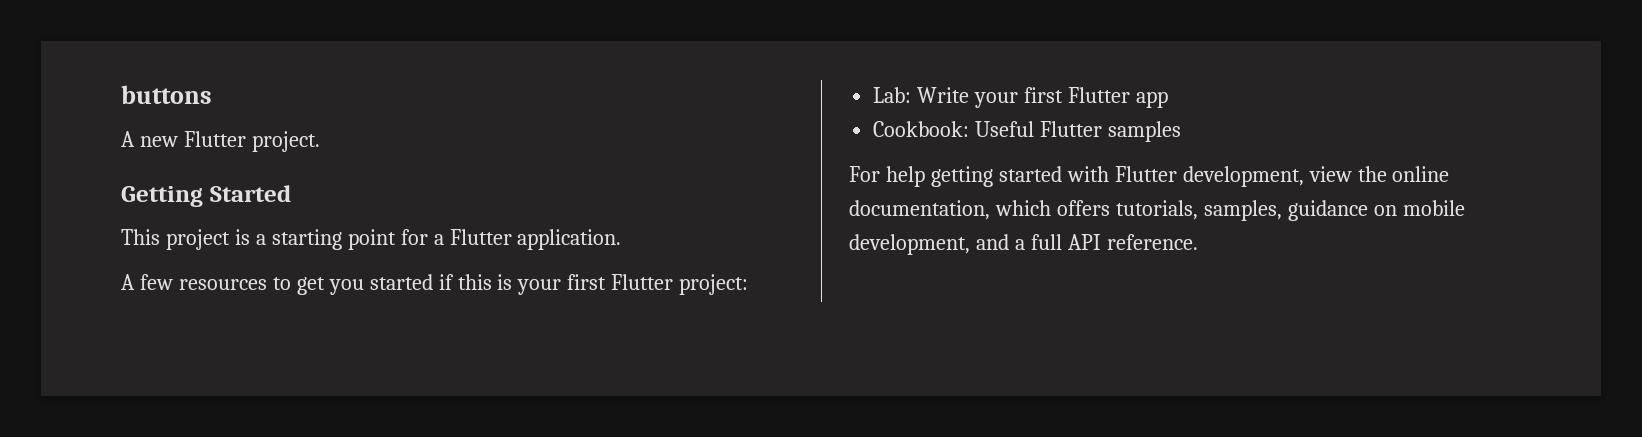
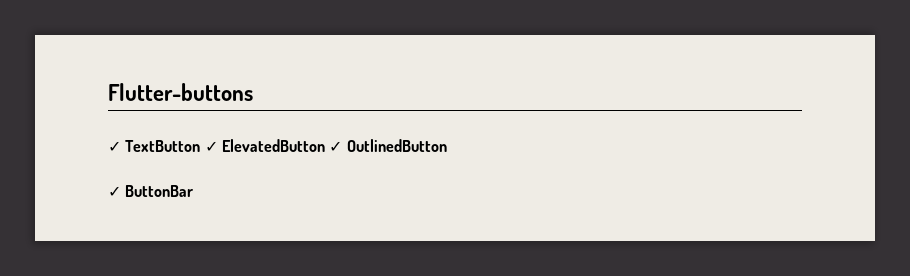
- buttons
- A new Flutter project.
- Getting Started
- This project is a starting point for a Flutter application.
- A few resources to get you started if this is your first Flutter project:
- Lab: Write your first Flutter app
- Cookbook: Useful Flutter samples
- For help getting started with Flutter development, view the online documentation, which offers tutorials, samples, guidance on mobile development, and a full API reference.
+ Flutter-buttons
+ ✓ TextButton ✓ ElevatedButton ✓ OutlinedButton
+ ✓ ButtonBar

